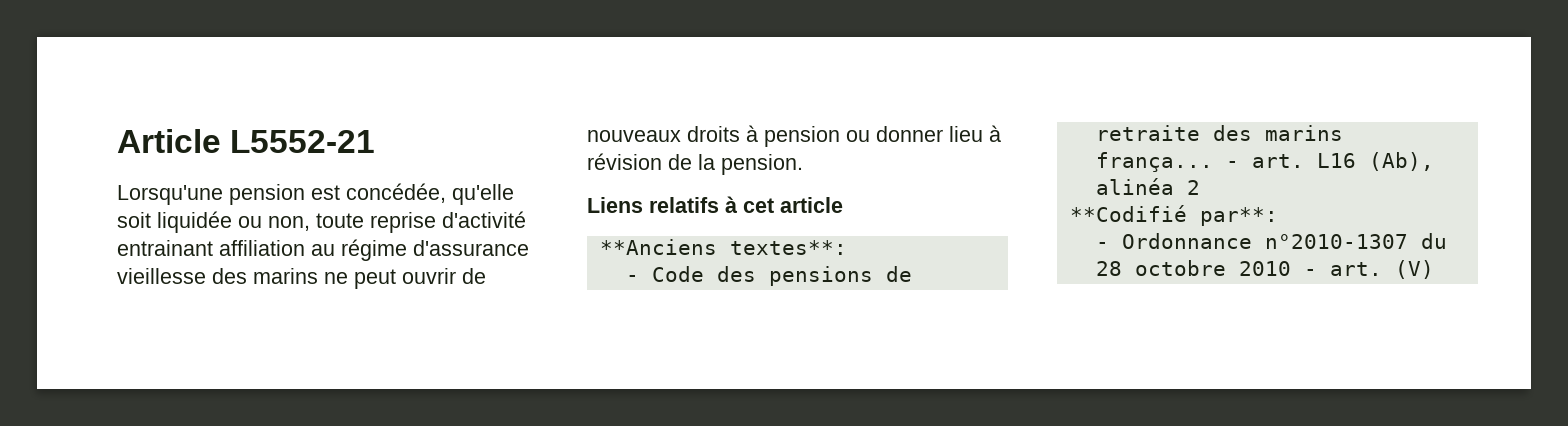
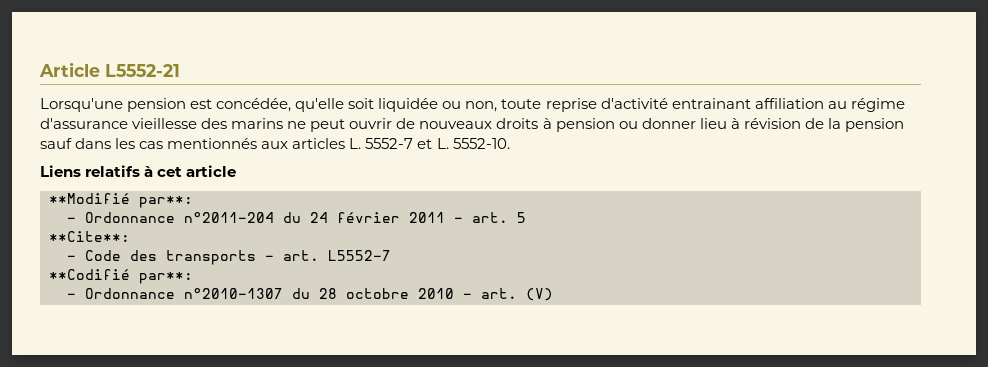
- Lorsqu'une pension est concédée, qu'elle soit liquidée ou non, toute reprise d'activité entrainant affiliation au régime d'assurance vieillesse des marins ne peut ouvrir de nouveaux droits à pension ou donner lieu à révision de la pension.
+ Lorsqu'une pension est concédée, qu'elle soit liquidée ou non, toute reprise d'activité entrainant affiliation au régime d'assurance vieillesse des marins ne peut ouvrir de nouveaux droits à pension ou donner lieu à révision de la pension sauf dans les cas mentionnés aux articles L. 5552-7 et L. 5552-10.
- **Anciens textes**:
- - Code des pensions de retraite des marins frança... - art. L16 (Ab), alinéa 2
+ **Modifié par**:
+ - Ordonnance n°2011-204 du 24 février 2011 - art. 5
+ **Cite**:
+ - Code des transports - art. L5552-7

